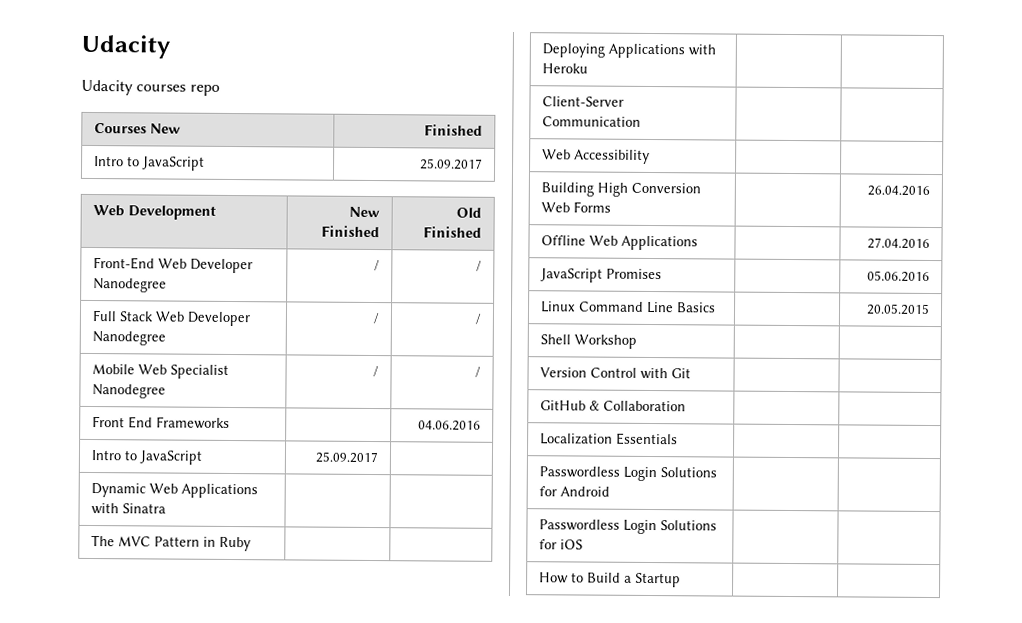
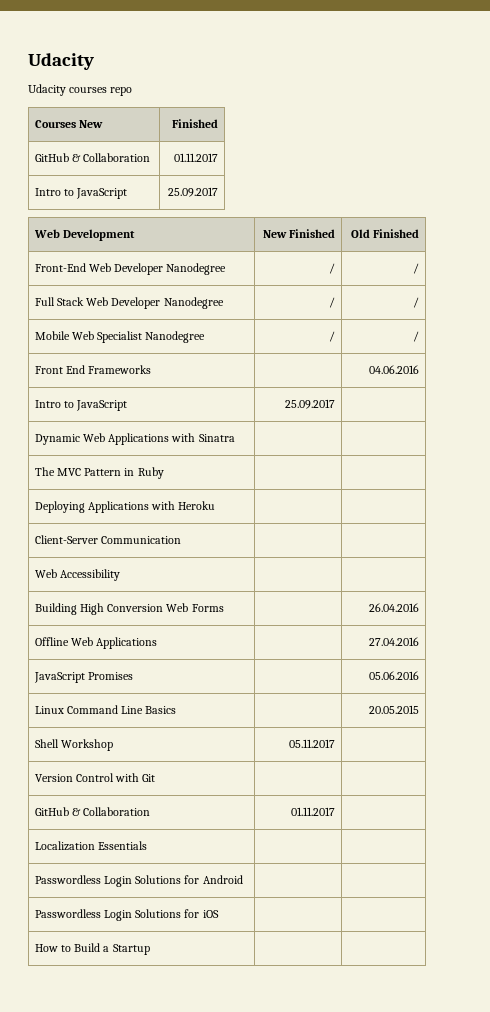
  Courses New | Finished
+ GitHub & Collaboration | 01.11.2017
- Shell Workshop | |
+ Shell Workshop | 05.11.2017 |
- GitHub & Collaboration | |
+ GitHub & Collaboration | 01.11.2017 |

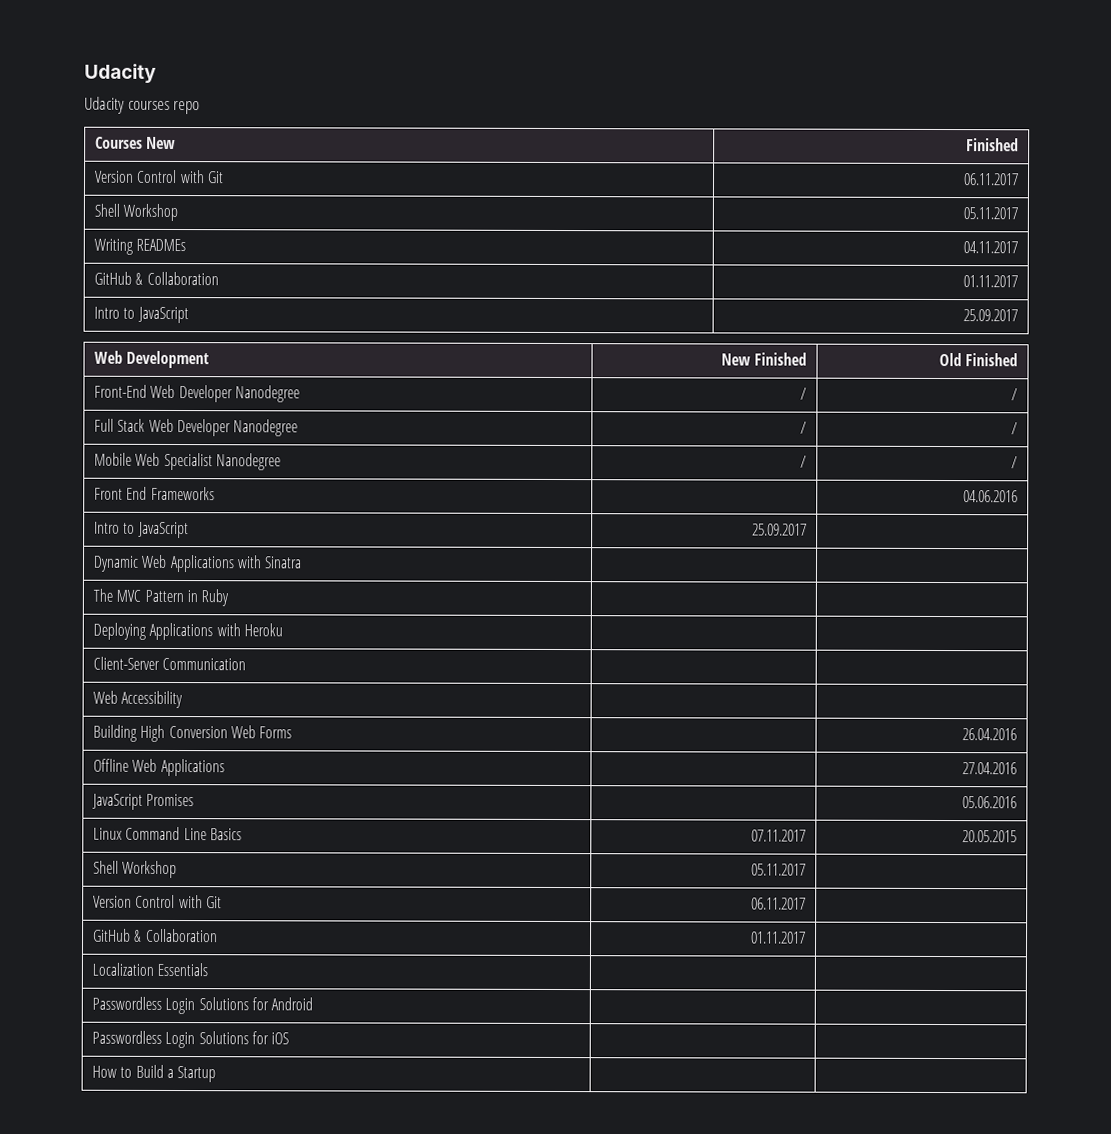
  Courses New | Finished
+ Version Control with Git | 06.11.2017
+ Shell Workshop | 05.11.2017
+ Writing READMEs | 04.11.2017
- Linux Command Line Basics | | 20.05.2015
+ Linux Command Line Basics | 07.11.2017 | 20.05.2015
- Version Control with Git | |
+ Version Control with Git | 06.11.2017 |

